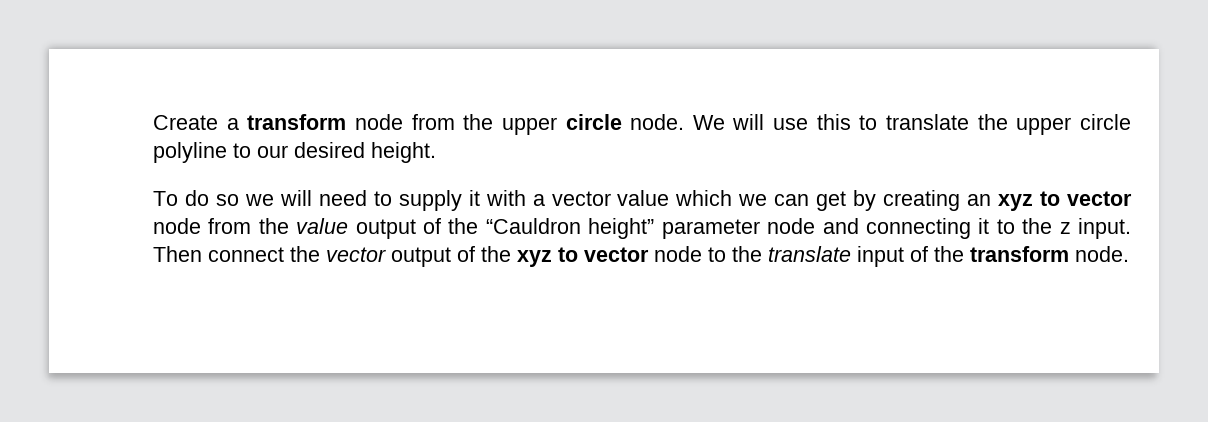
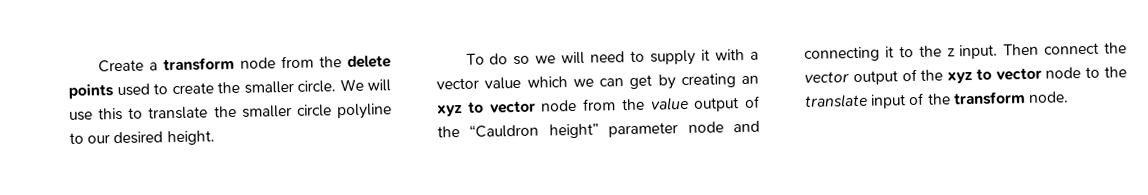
- Create a transform node from the upper circle node.
+ Create a transform node from the delete points used to create the smaller circle.
- We will use this to translate the upper circle polyline to our desired height.
+ We will use this to translate the smaller circle polyline to our desired height.

